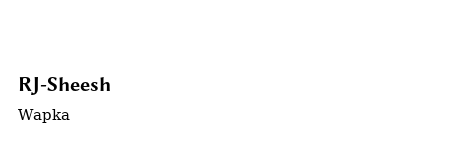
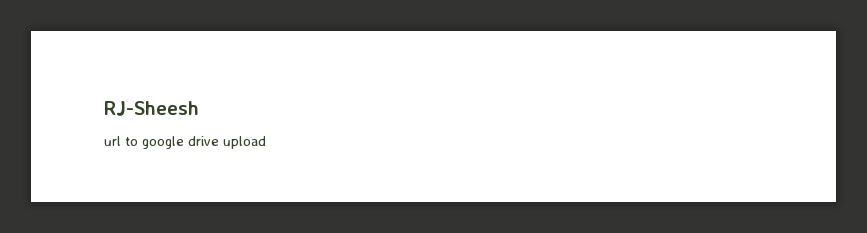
- Wapka
+ url to google drive upload

